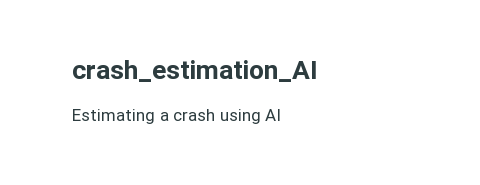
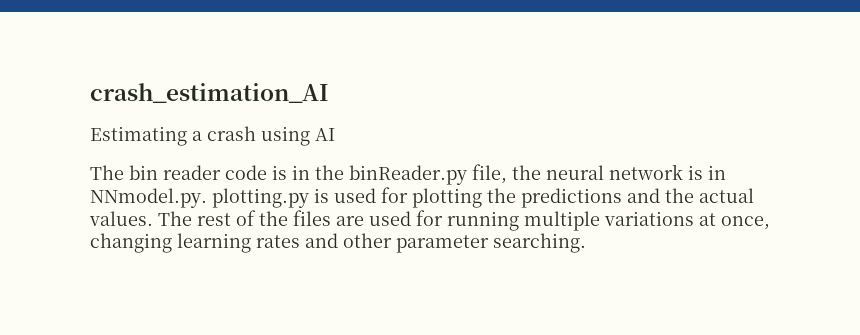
+ The bin reader code is in the binReader.py file, the neural network is in NNmodel.py. plotting.py is used for plotting the predictions and the actual values. The rest of the files are used for running multiple variations at once, changing learning rates and other parameter searching.

